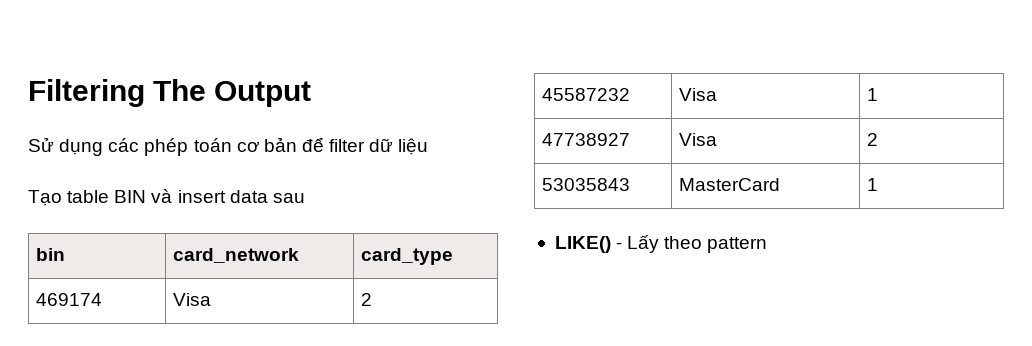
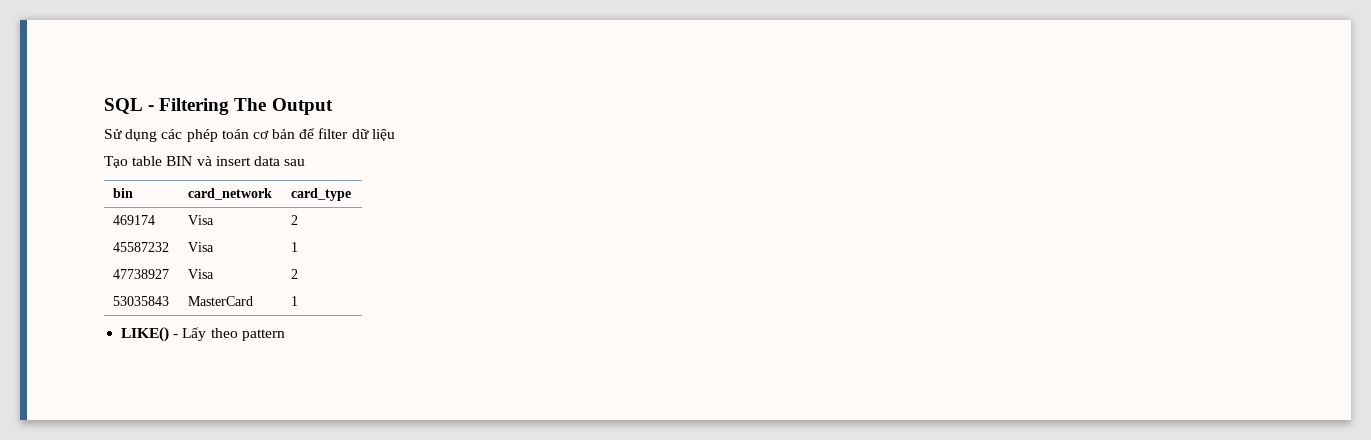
- Filtering The Output
+ SQL - Filtering The Output

